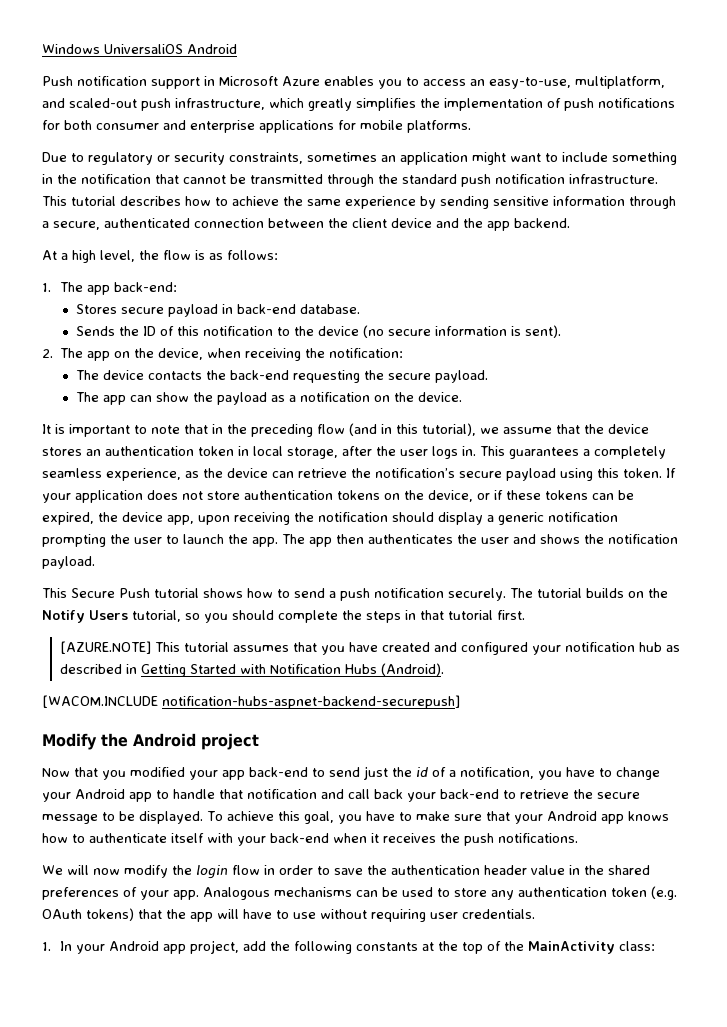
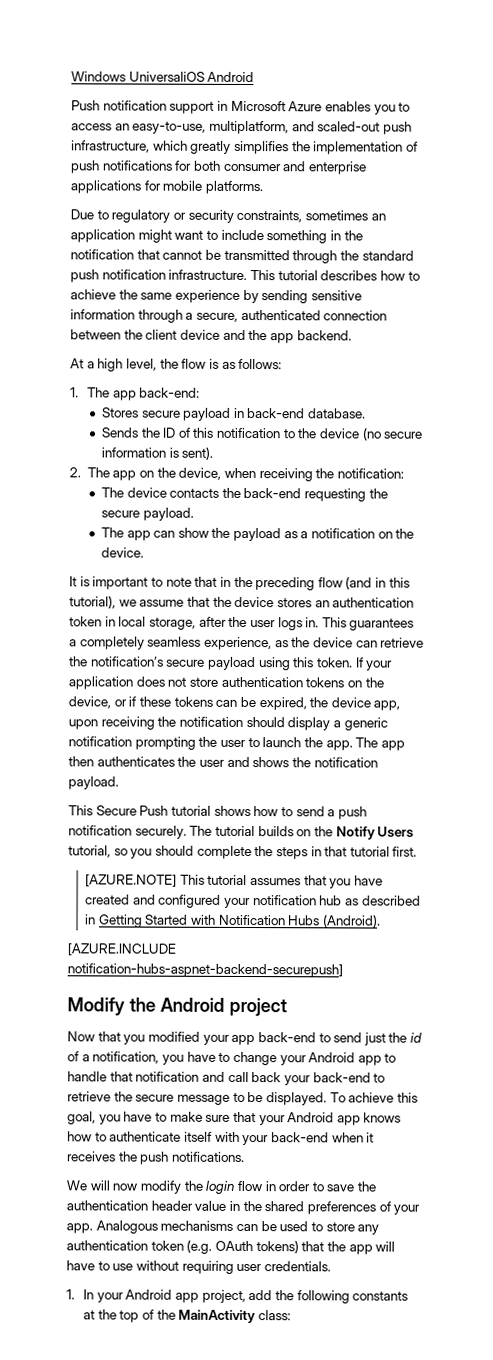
- [WACOM.INCLUDE notification-hubs-aspnet-backend-securepush]
+ [AZURE.INCLUDE notification-hubs-aspnet-backend-securepush]

